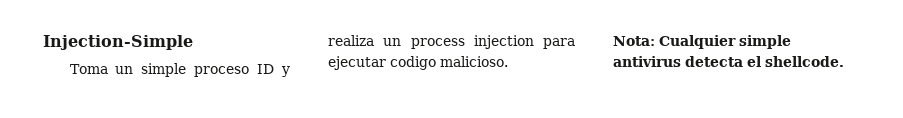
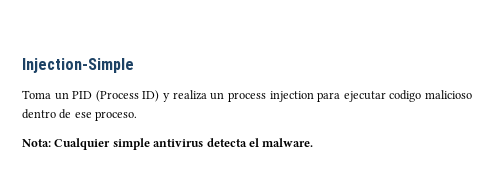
- Toma un simple proceso ID y realiza un process injection para ejecutar codigo malicioso.
+ Toma un PID (Process ID) y realiza un process injection para ejecutar codigo malicioso dentro de ese proceso.
- Nota: Cualquier simple antivirus detecta el shellcode.
+ Nota: Cualquier simple antivirus detecta el malware.

